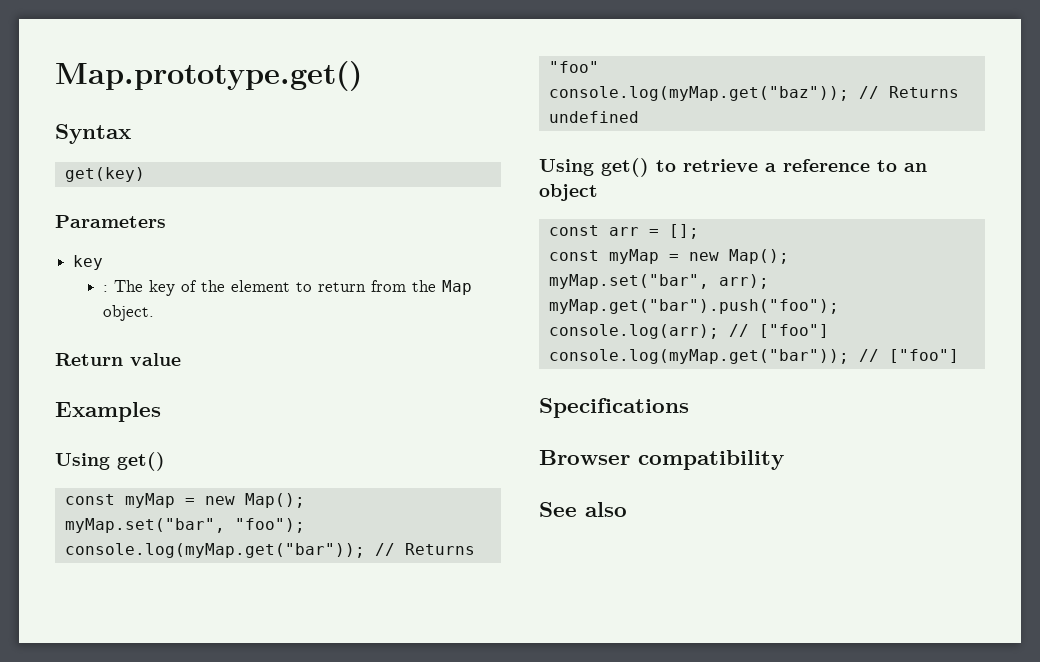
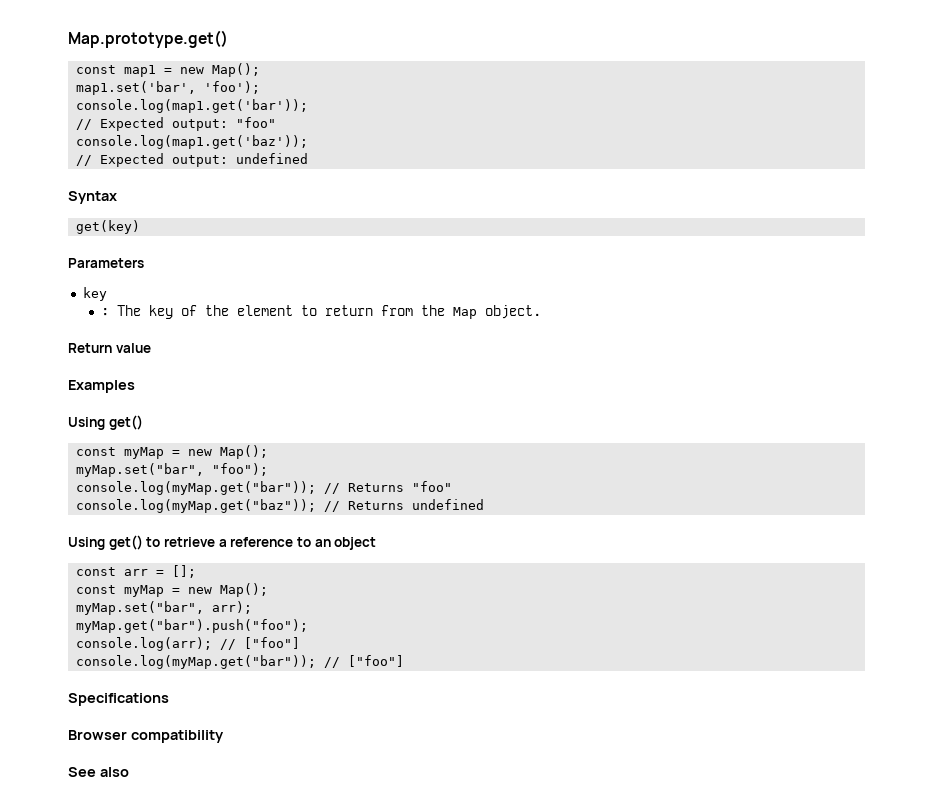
+ const map1 = new Map();
+ map1.set('bar', 'foo');
+ console.log(map1.get('bar'));
+ // Expected output: "foo"
+ console.log(map1.get('baz'));
+ // Expected output: undefined

